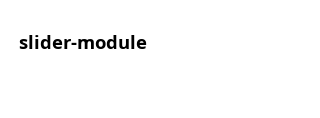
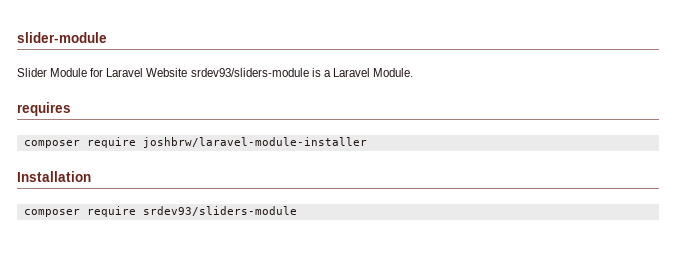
+ Slider Module for Laravel Website srdev93/sliders-module is a Laravel Module.
+ requires
+ composer require joshbrw/laravel-module-installer
+ Installation
+ composer require srdev93/sliders-module

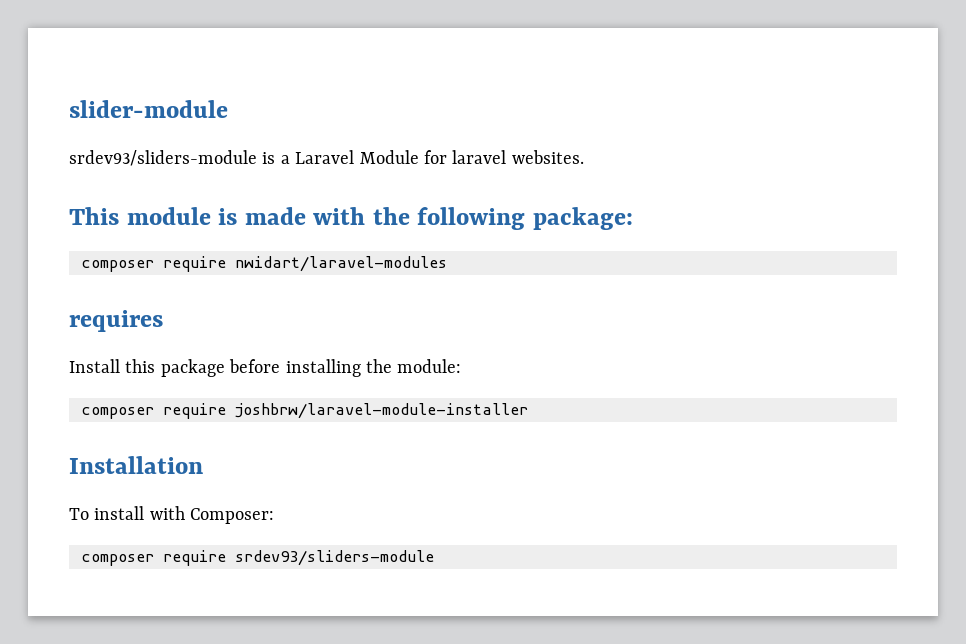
- Slider Module for Laravel Website srdev93/sliders-module is a Laravel Module.
+ srdev93/sliders-module is a Laravel Module for laravel websites.
+ This module is made with the following package:
+ composer require nwidart/laravel-modules
  requires
+ Install this package before installing the module:
+ To install with Composer:

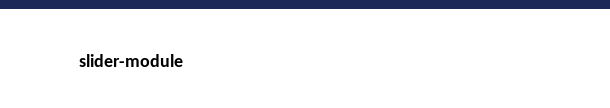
- srdev93/sliders-module is a Laravel Module for laravel websites.
- This module is made with the following package:
- composer require nwidart/laravel-modules
- requires
- Install this package before installing the module:
- composer require joshbrw/laravel-module-installer
- Installation
- To install with Composer:
- composer require srdev93/sliders-module

